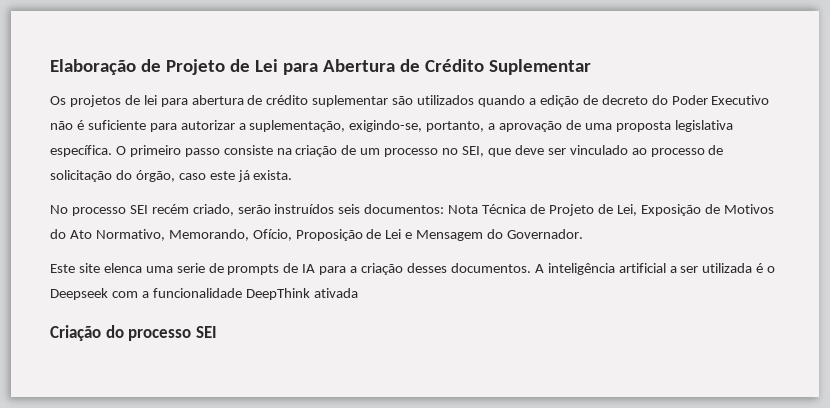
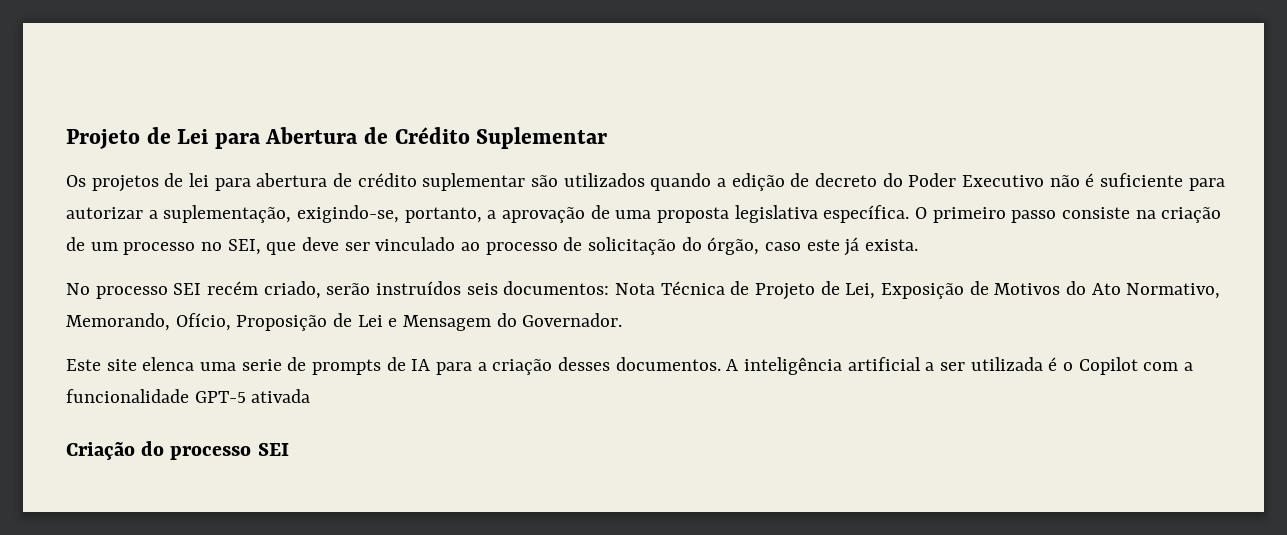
- Elaboração de Projeto de Lei para Abertura de Crédito Suplementar
+ Projeto de Lei para Abertura de Crédito Suplementar
- A inteligência artificial a ser utilizada é o Deepseek com a funcionalidade DeepThink ativada
+ A inteligência artificial a ser utilizada é o Copilot com a funcionalidade GPT-5 ativada

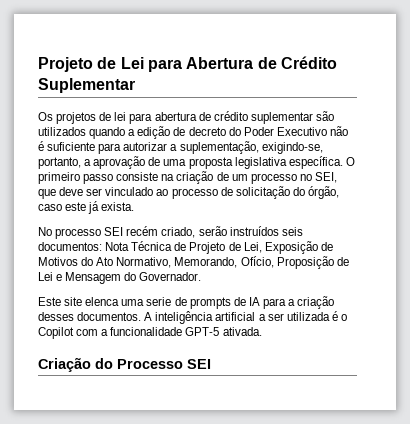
- A inteligência artificial a ser utilizada é o Copilot com a funcionalidade GPT-5 ativada
+ A inteligência artificial a ser utilizada é o Copilot com a funcionalidade GPT-5 ativada.
- Criação do processo SEI
+ Criação do Processo SEI

